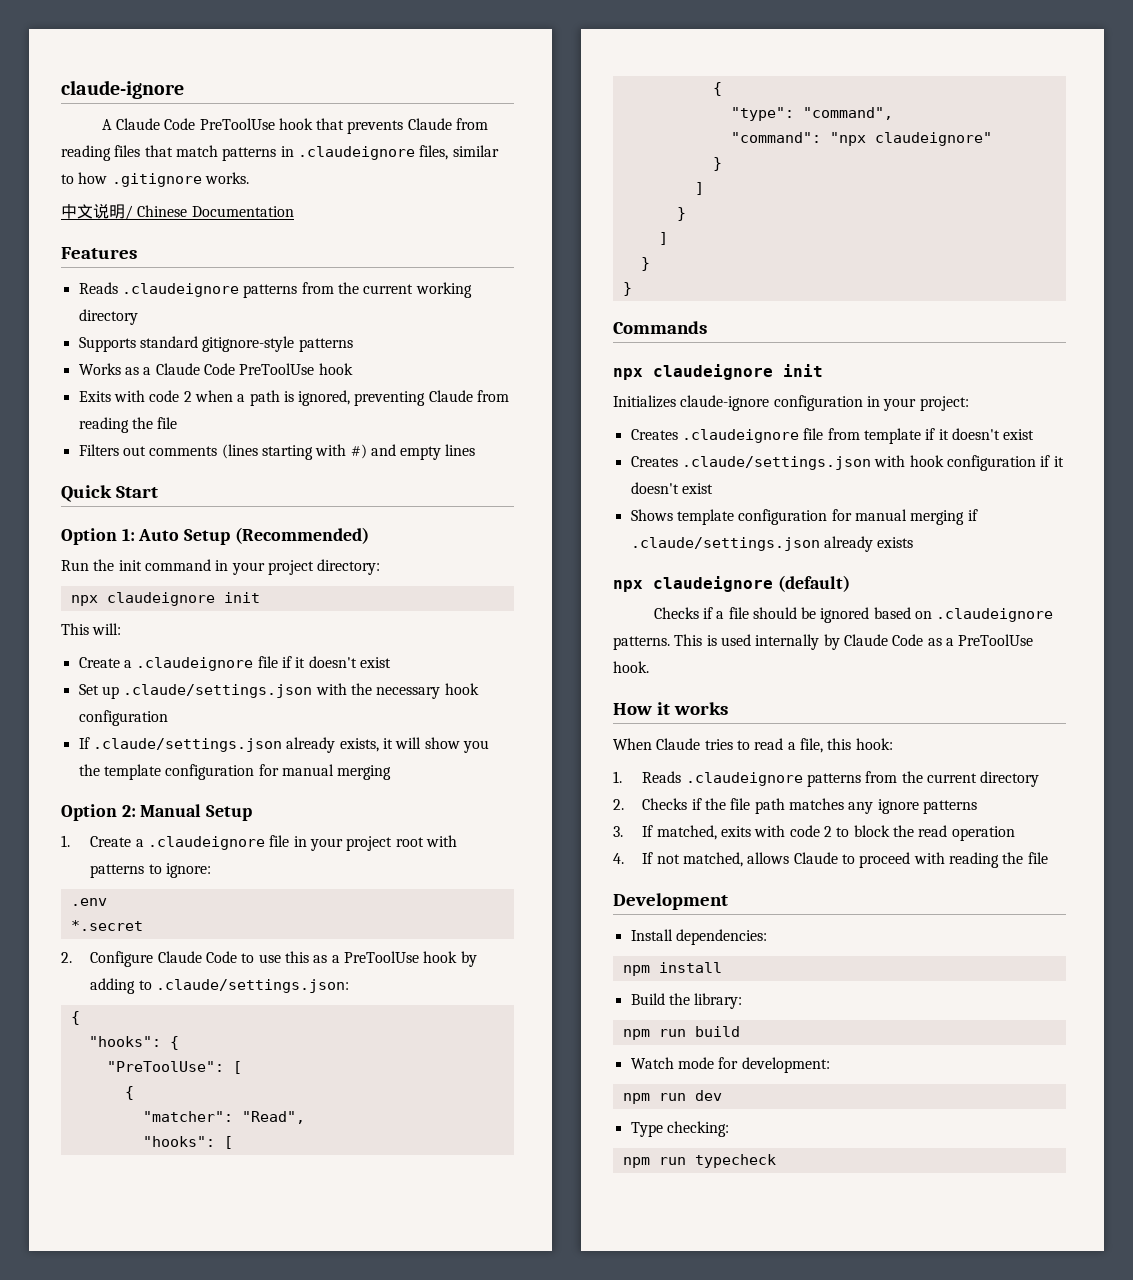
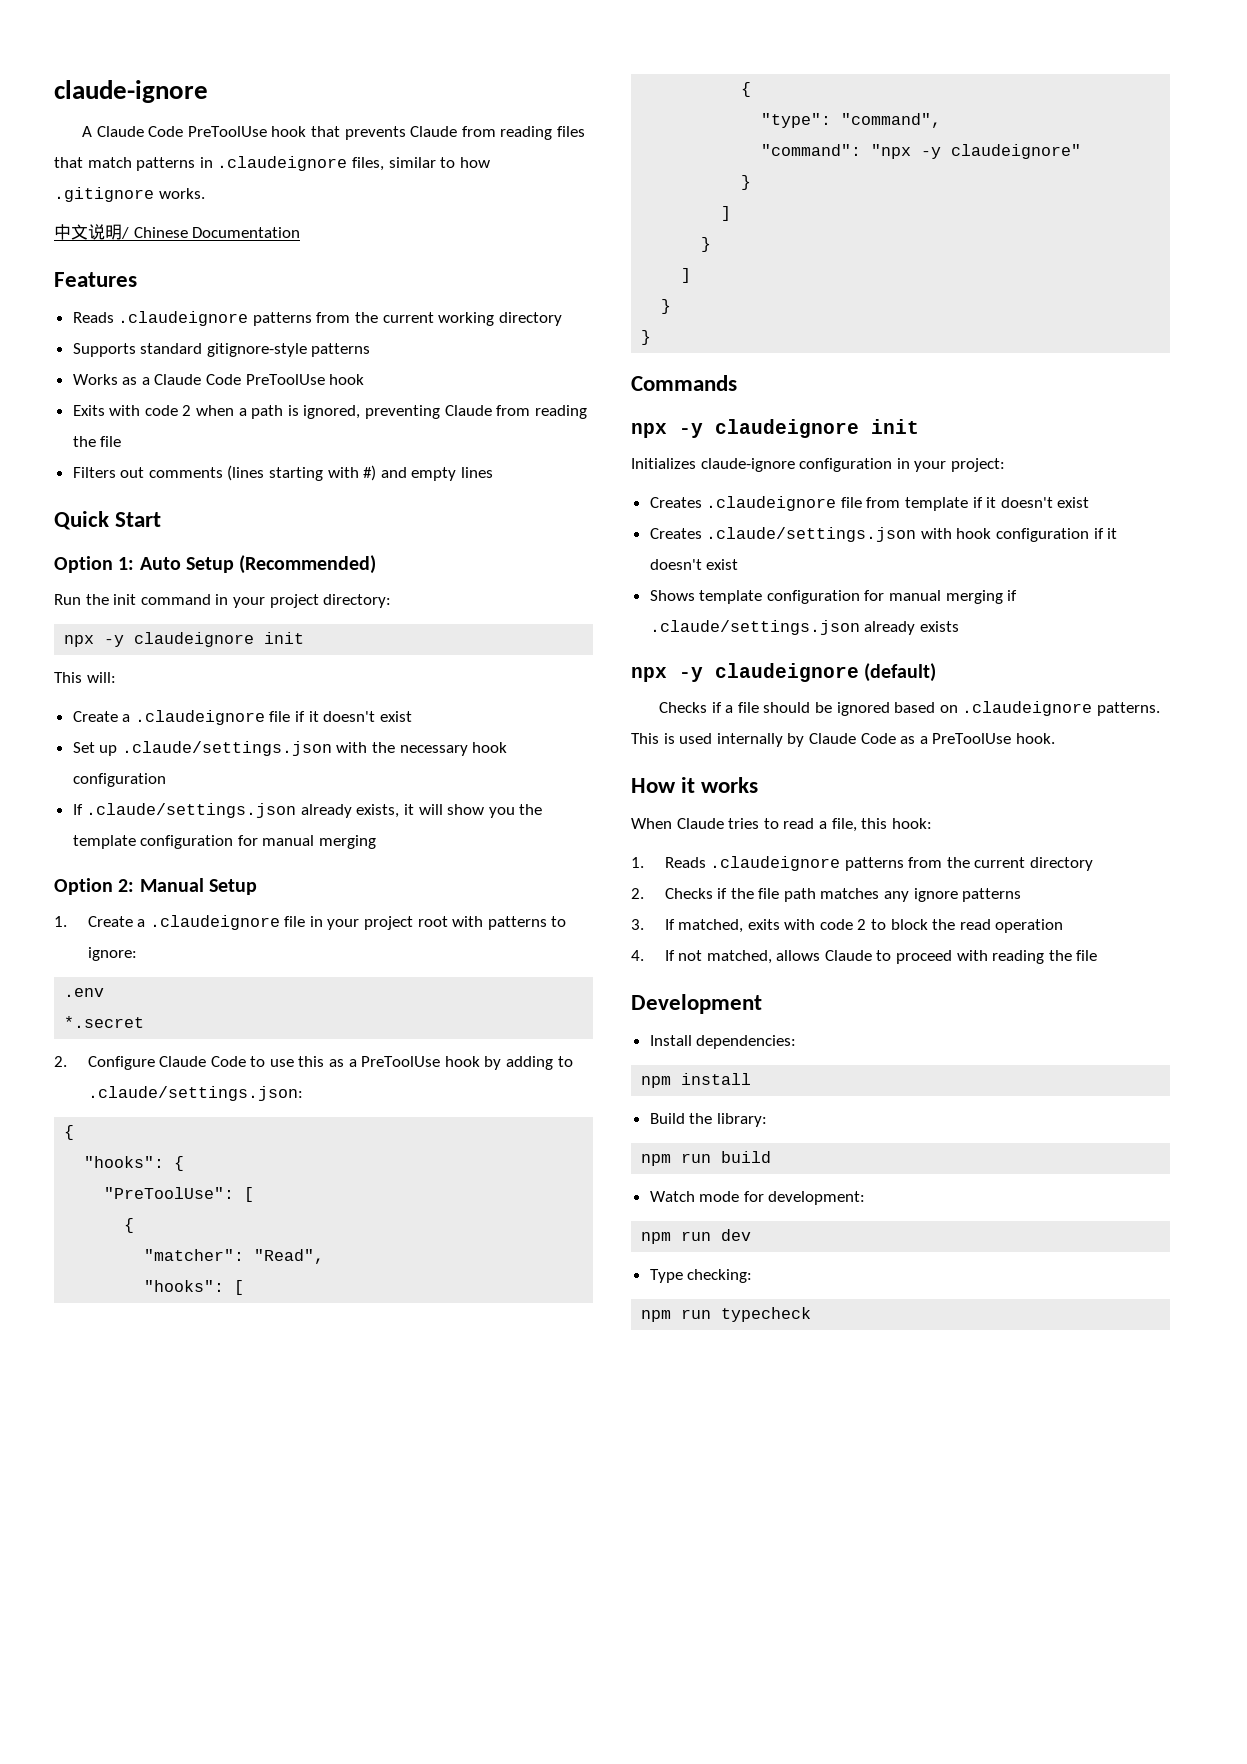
  Run the init command in your project directory:
- npx claudeignore init
+ npx -y claudeignore init
- "command": "npx claudeignore"
+ "command": "npx -y claudeignore"
  Commands
- npx claudeignore init
+ npx -y claudeignore init
- npx claudeignore (default)
+ npx -y claudeignore (default)

